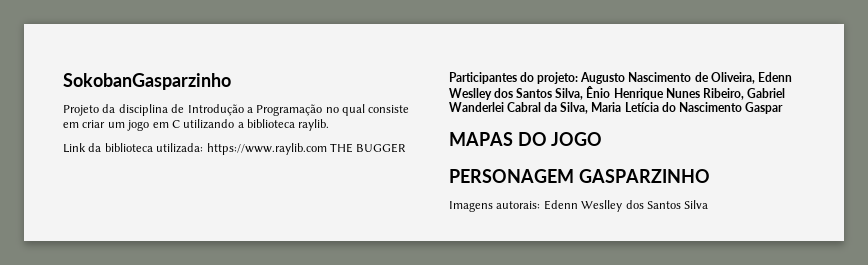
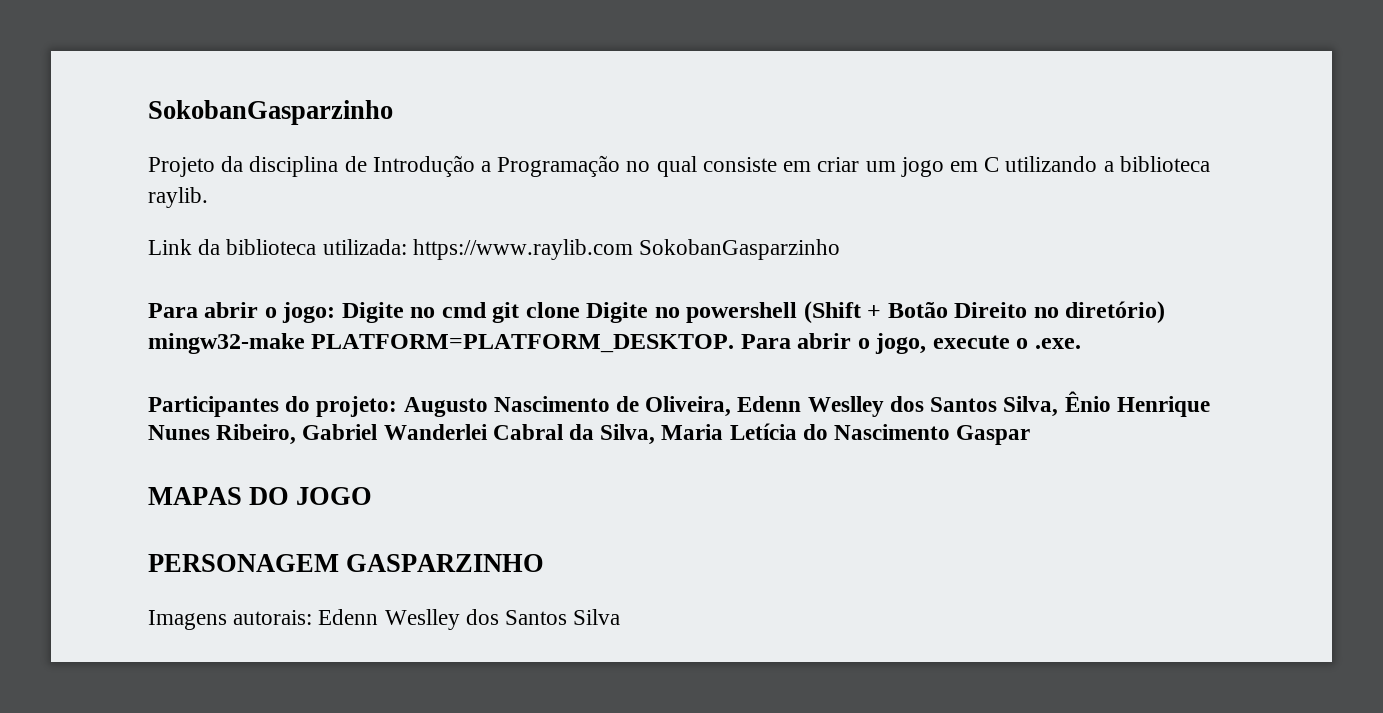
- Link da biblioteca utilizada: https://www.raylib.com THE BUGGER
+ Link da biblioteca utilizada: https://www.raylib.com SokobanGasparzinho
+ Para abrir o jogo: Digite no cmd git clone Digite no powershell (Shift + Botão Direito no diretório) mingw32-make PLATFORM=PLATFORM_DESKTOP. Para abrir o jogo, execute o .exe.

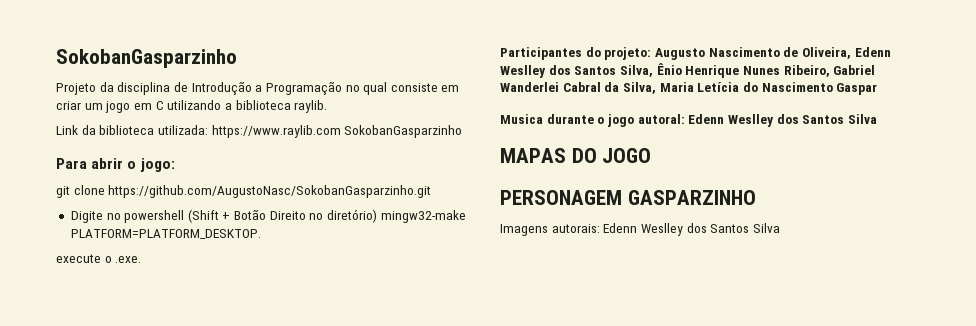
- Para abrir o jogo: Digite no cmd git clone Digite no powershell (Shift + Botão Direito no diretório) mingw32-make PLATFORM=PLATFORM_DESKTOP. Para abrir o jogo, execute o .exe.
+ Para abrir o jogo:
+ git clone https://github.com/AugustoNasc/SokobanGasparzinho.git
+ Digite no powershell (Shift + Botão Direito no diretório) mingw32-make PLATFORM=PLATFORM_DESKTOP.
+ execute o .exe.
+ Musica durante o jogo autoral: Edenn Weslley dos Santos Silva

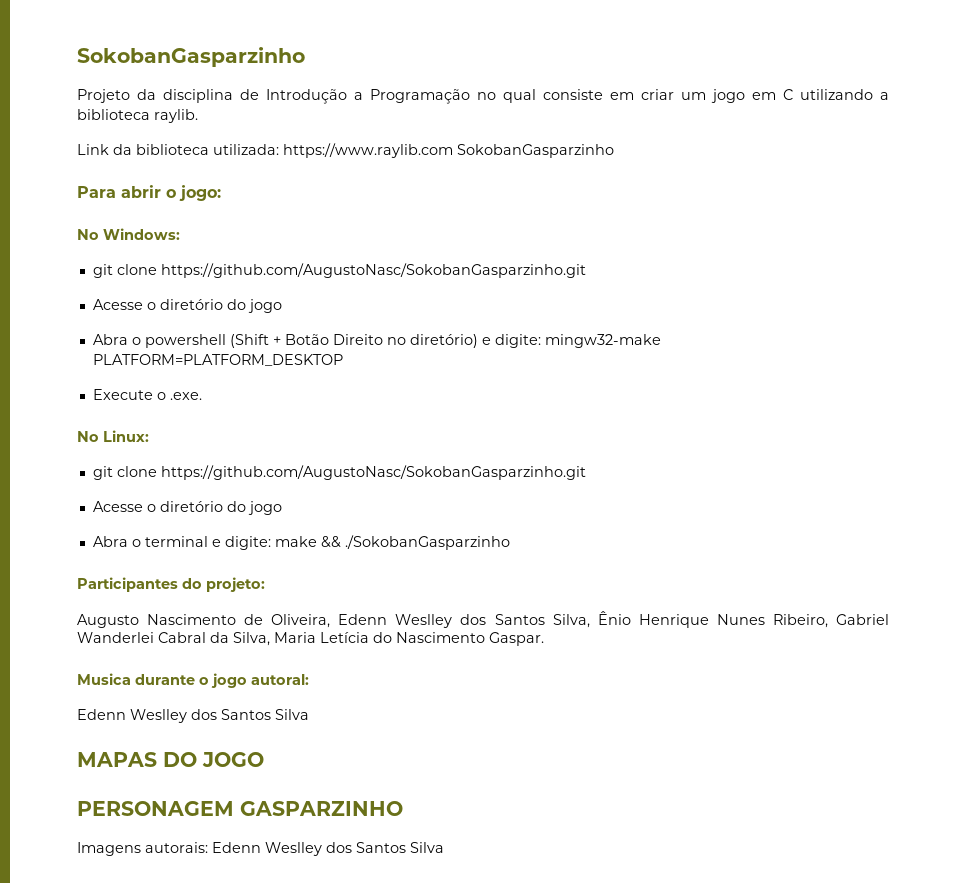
+ No Windows:
  git clone https://github.com/AugustoNasc/SokobanGasparzinho.git
- Digite no powershell (Shift + Botão Direito no diretório) mingw32-make PLATFORM=PLATFORM_DESKTOP.
- execute o .exe.
+ Acesse o diretório do jogo
+ Abra o powershell (Shift + Botão Direito no diretório) e digite: mingw32-make PLATFORM=PLATFORM_DESKTOP
+ Execute o .exe.
+ No Linux:
+ git clone https://github.com/AugustoNasc/SokobanGasparzinho.git
+ Acesse o diretório do jogo
+ Abra o terminal e digite: make && ./SokobanGasparzinho
- Participantes do projeto: Augusto Nascimento de Oliveira, Edenn Weslley dos Santos Silva, Ênio Henrique Nunes Ribeiro, Gabriel Wanderlei Cabral da Silva, Maria Letícia do Nascimento Gaspar
+ Participantes do projeto:
+ Augusto Nascimento de Oliveira, Edenn Weslley dos Santos Silva, Ênio Henrique Nunes Ribeiro, Gabriel Wanderlei Cabral da Silva, Maria Letícia do Nascimento Gaspar.
- Musica durante o jogo autoral: Edenn Weslley dos Santos Silva
+ Musica durante o jogo autoral:
+ Edenn Weslley dos Santos Silva

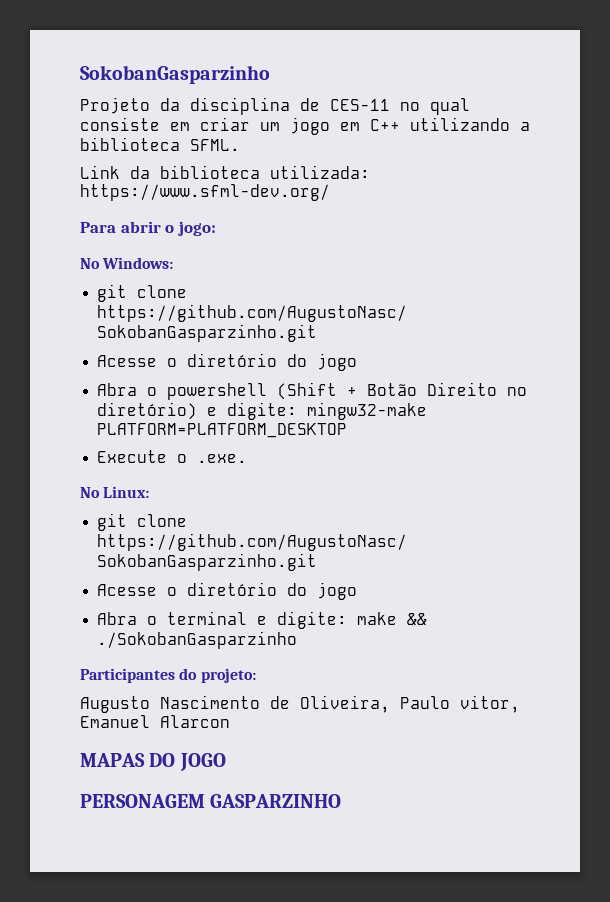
- Projeto da disciplina de Introdução a Programação no qual consiste em criar um jogo em C utilizando a biblioteca raylib.
+ Projeto da disciplina de CES-11 no qual consiste em criar um jogo em C++ utilizando a biblioteca SFML.
- Link da biblioteca utilizada: https://www.raylib.com SokobanGasparzinho
+ Link da biblioteca utilizada: https://www.sfml-dev.org/
- Augusto Nascimento de Oliveira, Edenn Weslley dos Santos Silva, Ênio Henrique Nunes Ribeiro, Gabriel Wanderlei Cabral da Silva, Maria Letícia do Nascimento Gaspar.
- Musica durante o jogo autoral:
- Edenn Weslley dos Santos Silva
+ Augusto Nascimento de Oliveira, Paulo vitor, Emanuel Alarcon
- Imagens autorais: Edenn Weslley dos Santos Silva

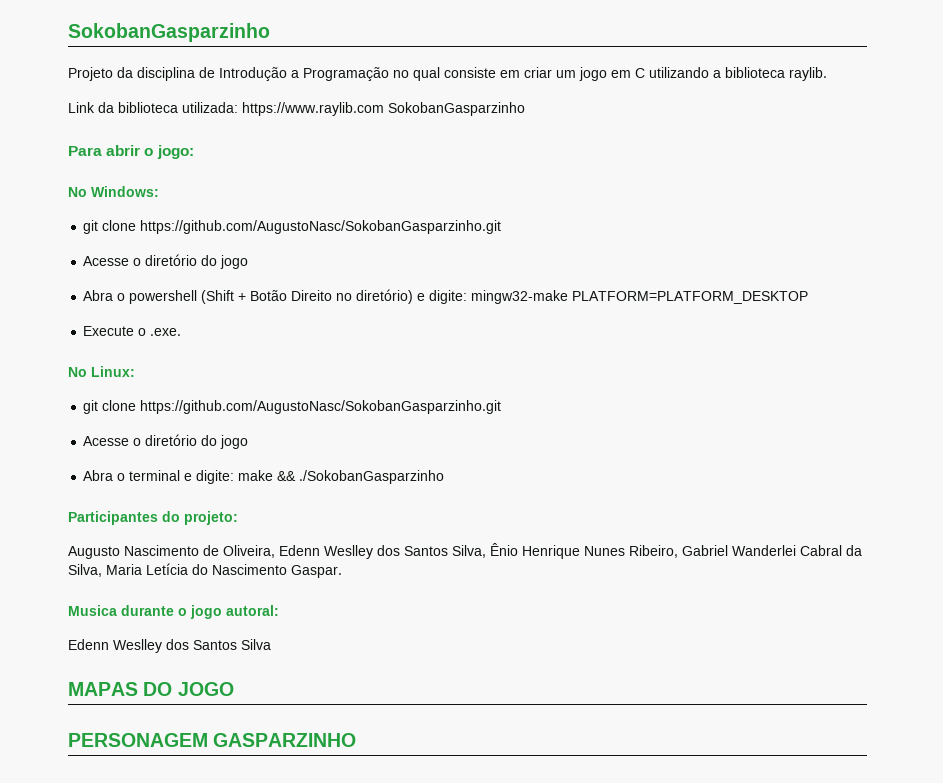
- Projeto da disciplina de CES-11 no qual consiste em criar um jogo em C++ utilizando a biblioteca SFML.
+ Projeto da disciplina de Introdução a Programação no qual consiste em criar um jogo em C utilizando a biblioteca raylib.
- Link da biblioteca utilizada: https://www.sfml-dev.org/
+ Link da biblioteca utilizada: https://www.raylib.com SokobanGasparzinho
- Augusto Nascimento de Oliveira, Paulo vitor, Emanuel Alarcon
+ Augusto Nascimento de Oliveira, Edenn Weslley dos Santos Silva, Ênio Henrique Nunes Ribeiro, Gabriel Wanderlei Cabral da Silva, Maria Letícia do Nascimento Gaspar.
+ Musica durante o jogo autoral:
+ Edenn Weslley dos Santos Silva

